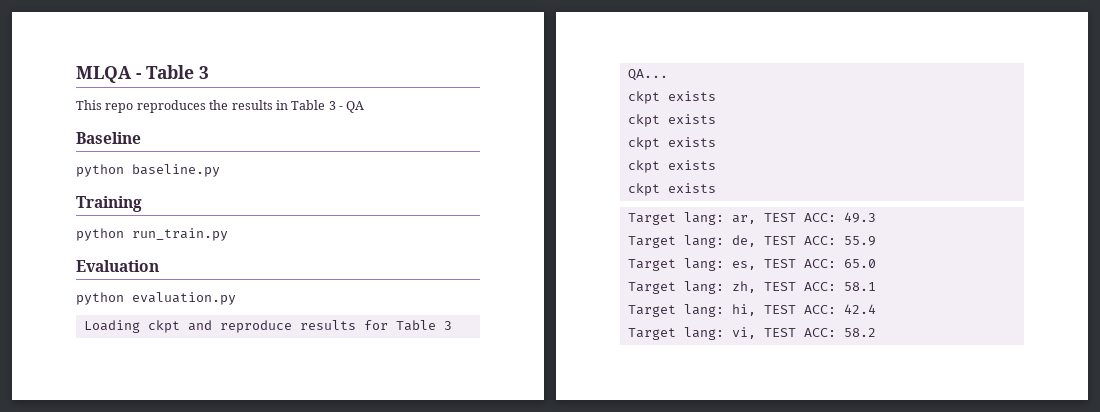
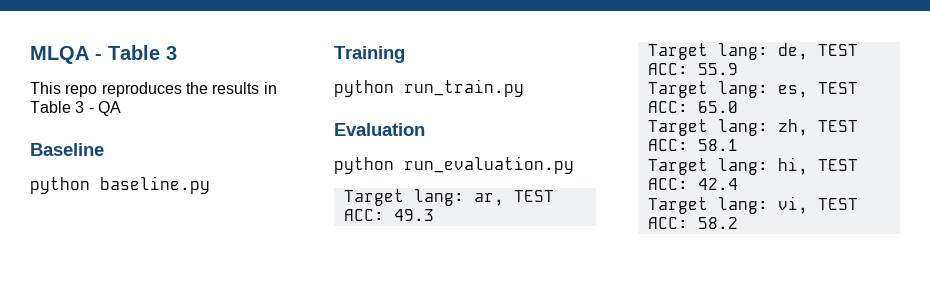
- python evaluation.py
- Loading ckpt and reproduce results for Table 3 QA...
- ckpt exists
- ckpt exists
- ckpt exists
- ckpt exists
- ckpt exists
+ python run_evaluation.py

